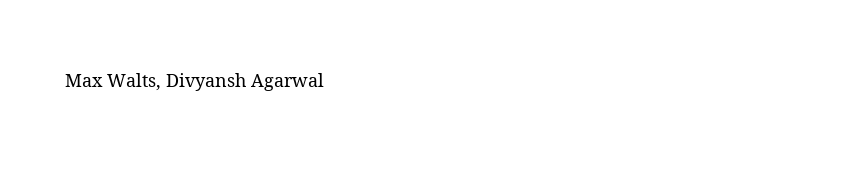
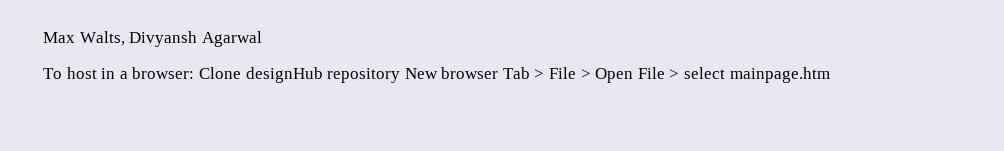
+ To host in a browser: Clone designHub repository New browser Tab > File > Open File > select mainpage.htm

